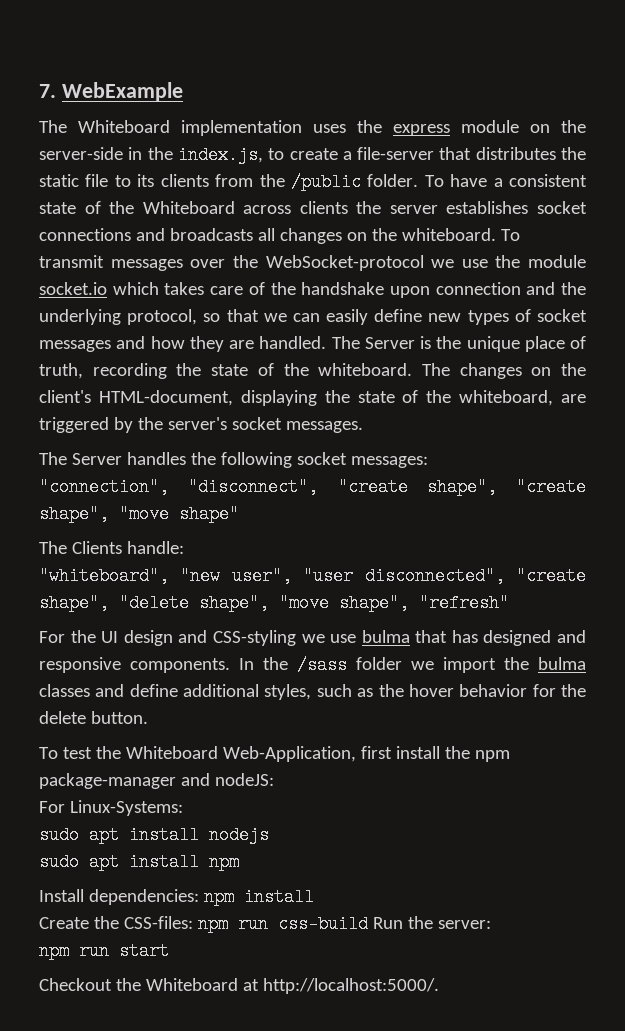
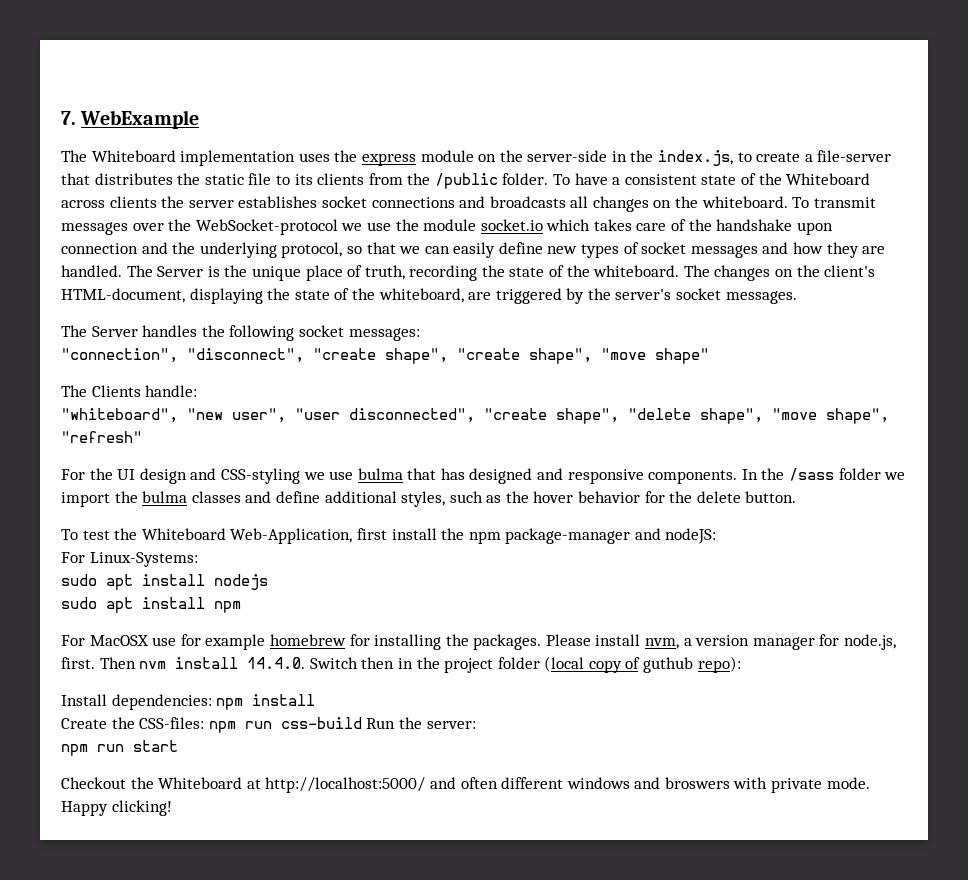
+ For MacOSX use for example homebrew for installing the packages. Please install nvm, a version manager for node.js, first. Then nvm install 14.4.0. Switch then in the project folder (local copy of guthub repo):
- Checkout the Whiteboard at http://localhost:5000/.
+ Checkout the Whiteboard at http://localhost:5000/ and often different windows and broswers with private mode. Happy clicking!

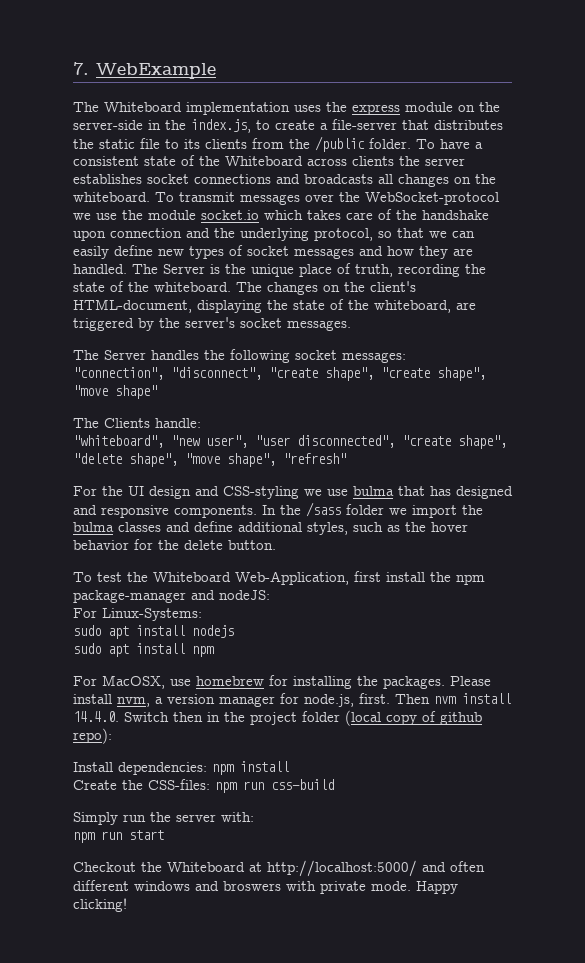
- For MacOSX use for example homebrew for installing the packages.
+ For MacOSX, use homebrew for installing the packages.
- Then nvm install 14.4.0. Switch then in the project folder (local copy of guthub repo):
+ Then nvm install 14.4.0. Switch then in the project folder (local copy of github repo):
- Create the CSS-files: npm run css-build Run the server:
+ Create the CSS-files: npm run css-build
+ Simply run the server with:

